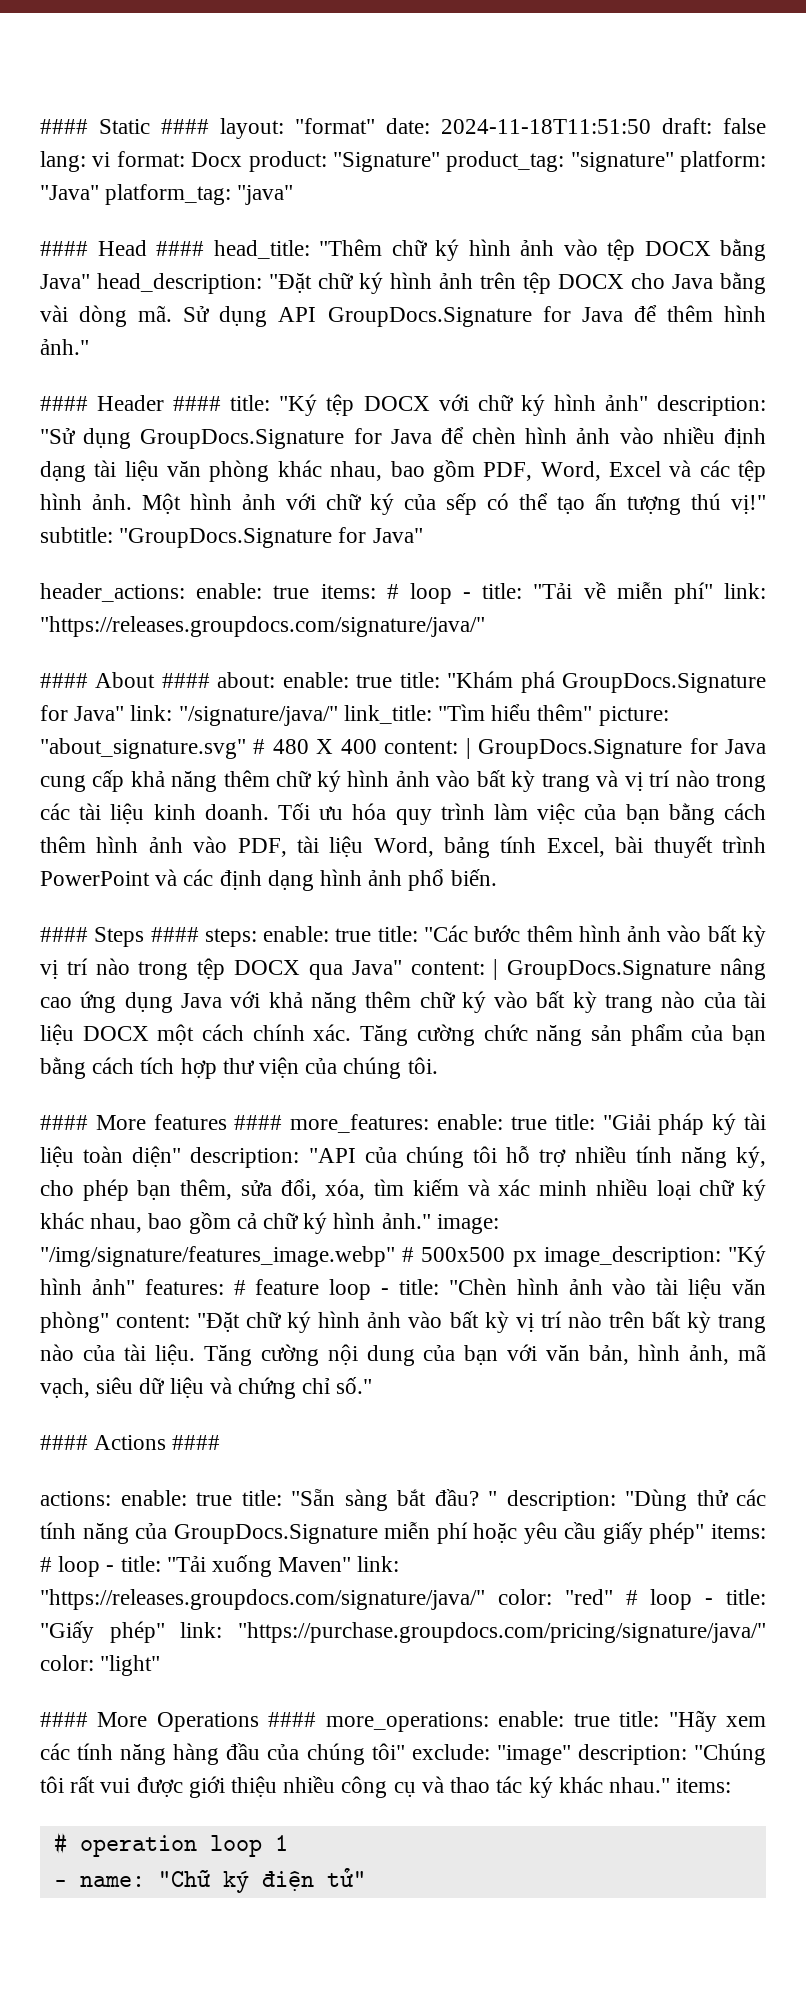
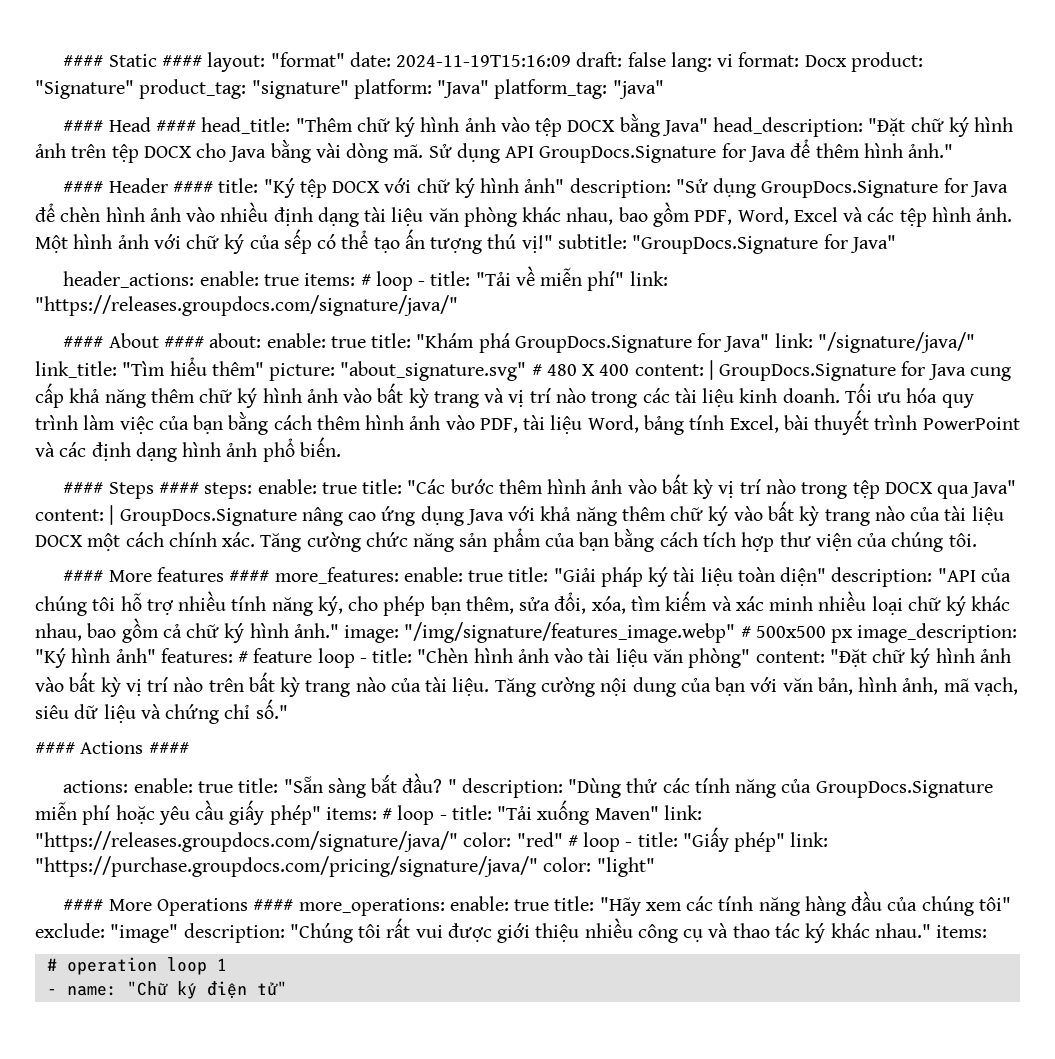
- #### Static #### layout: "format" date: 2024-11-18T11:51:50 draft: false lang: vi format: Docx product: "Signature" product_tag: "signature" platform: "Java" platform_tag: "java"
+ #### Static #### layout: "format" date: 2024-11-19T15:16:09 draft: false lang: vi format: Docx product: "Signature" product_tag: "signature" platform: "Java" platform_tag: "java"

